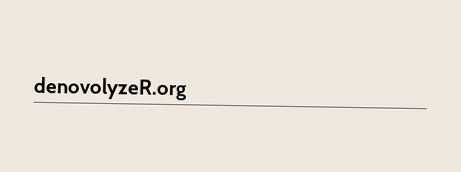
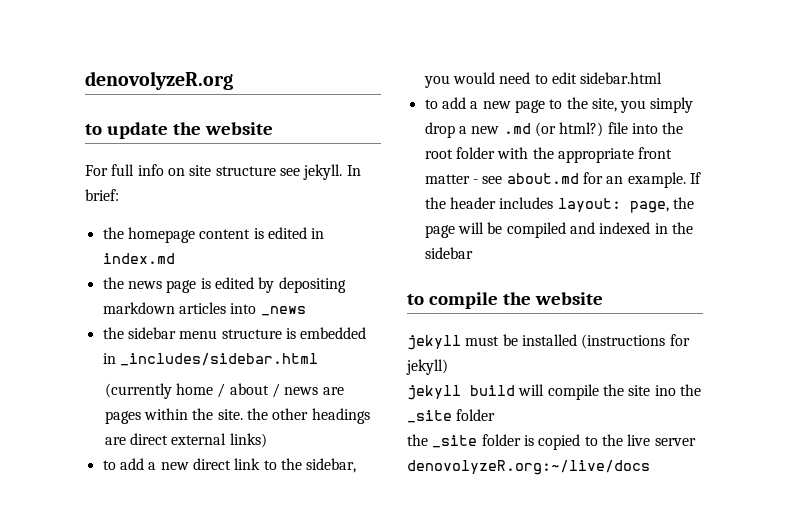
+ to update the website
+ For full info on site structure see jekyll. In brief:
+ the homepage content is edited in index.md
+ the news page is edited by depositing markdown articles into _news
+ the sidebar menu structure is embedded in _includes/sidebar.html
+ (currently home / about / news are pages within the site. the other headings are direct external links)
+ to add a new direct link to the sidebar, you would need to edit sidebar.html
+ to add a new page to the site, you simply drop a new .md (or html?) file into the root folder with the appropriate front matter - see about.md for an example. If the header includes layout: page, the page will be compiled and indexed in the sidebar
+ to compile the website
+ jekyll must be installed (instructions for jekyll)
+ jekyll build will compile the site ino the _site folder
+ the _site folder is copied to the live server denovolyzeR.org:~/live/docs

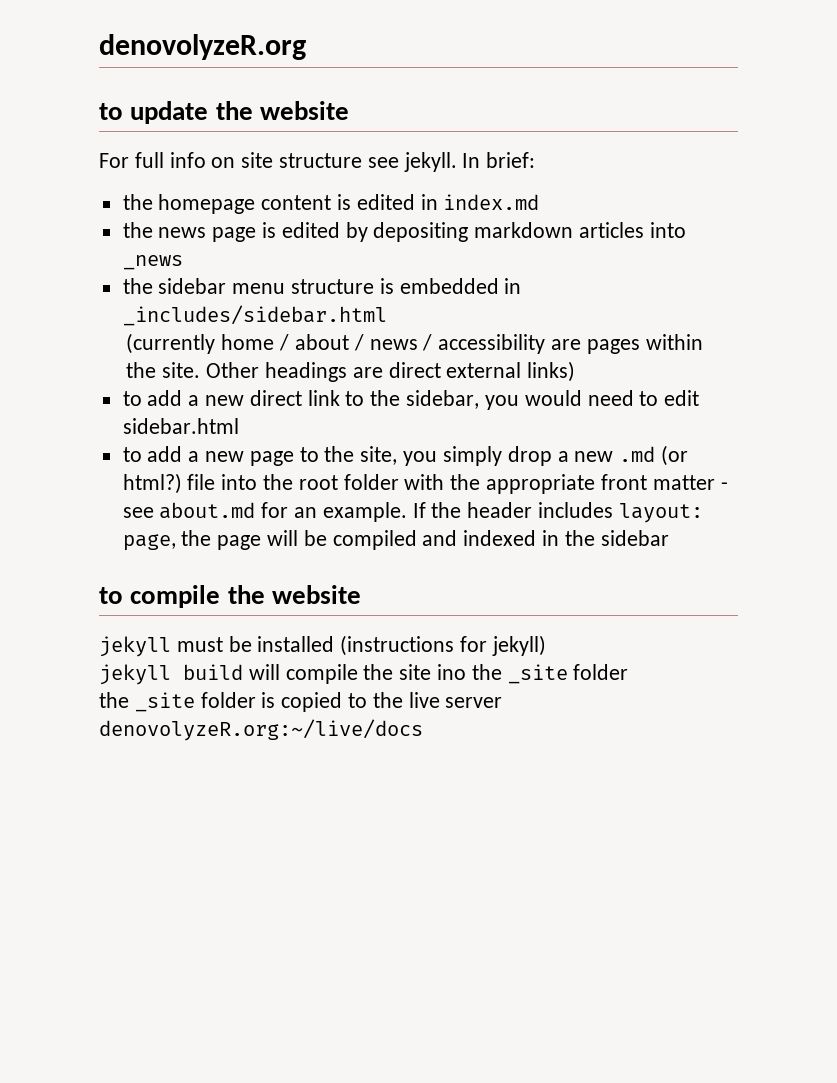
- (currently home / about / news are pages within the site. the other headings are direct external links)
+ (currently home / about / news / accessibility are pages within the site. Other headings are direct external links)

